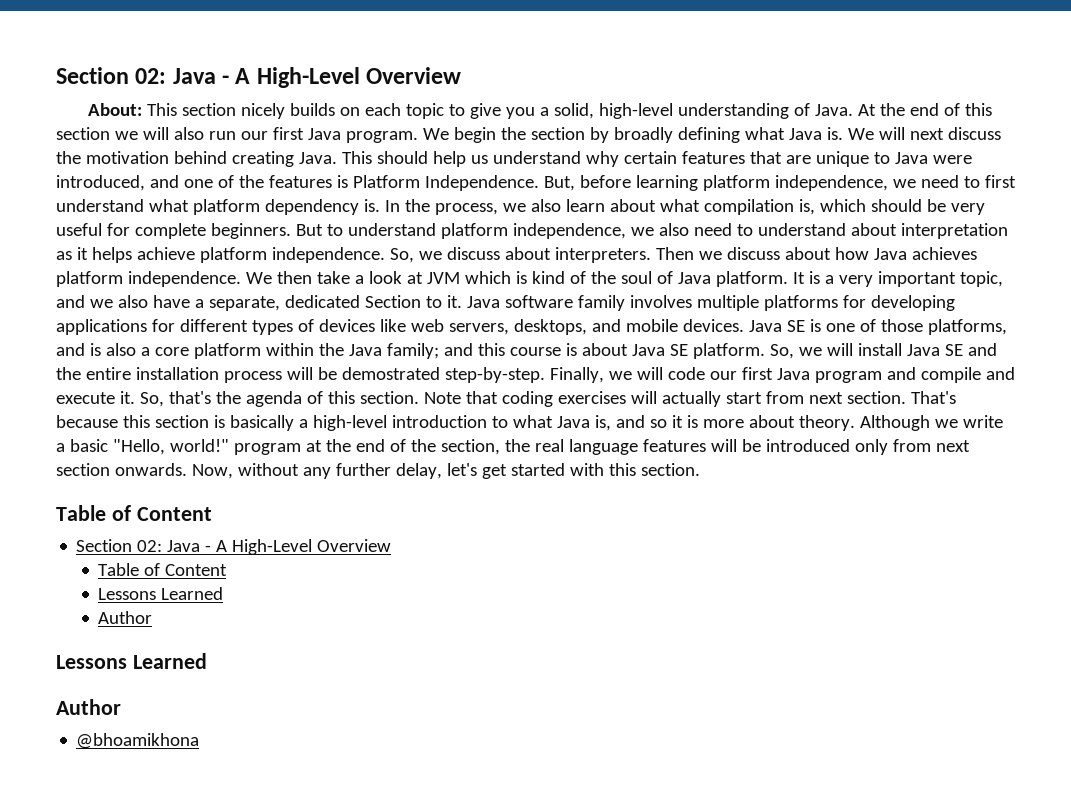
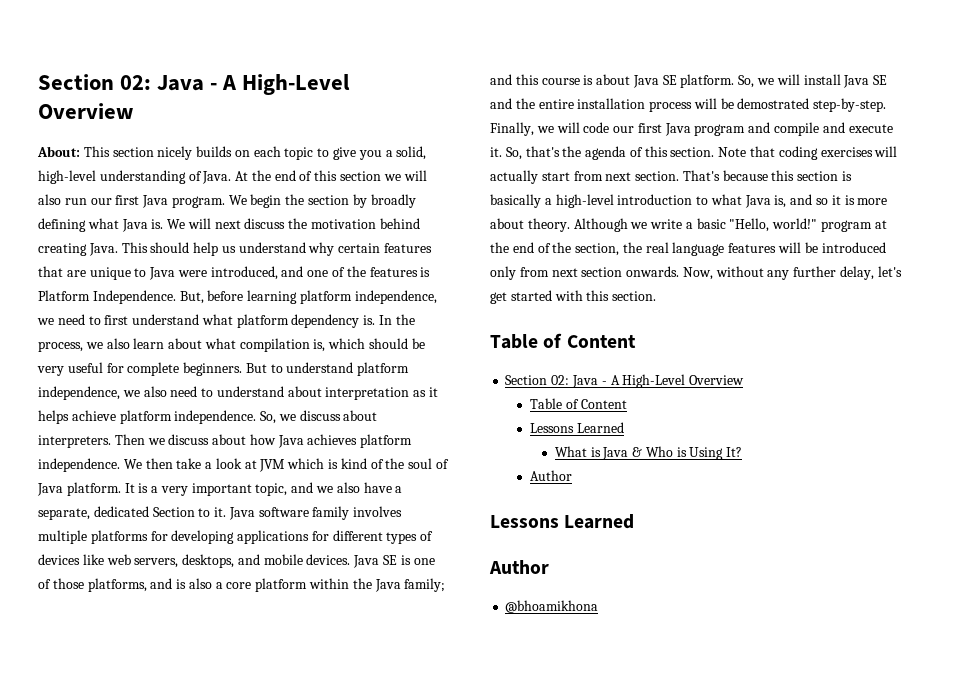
+ What is Java & Who is Using It?

